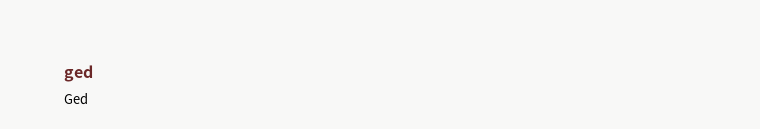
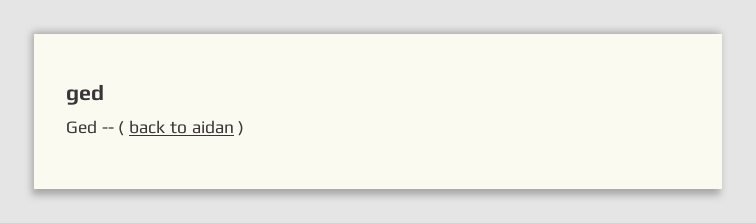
- Ged
+ Ged -- ( back to aidan )

